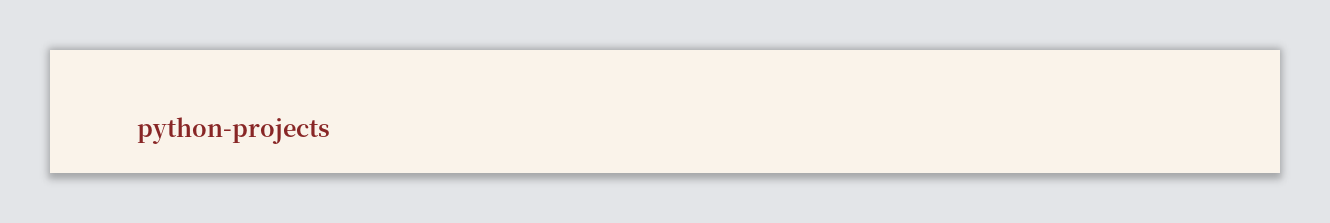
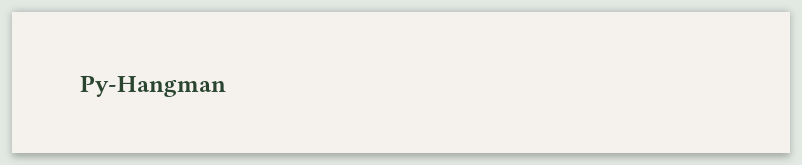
- python-projects
+ Py-Hangman

